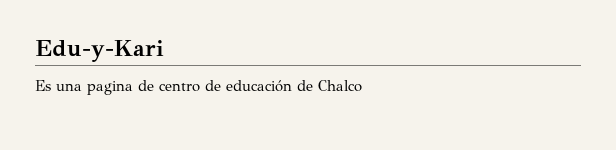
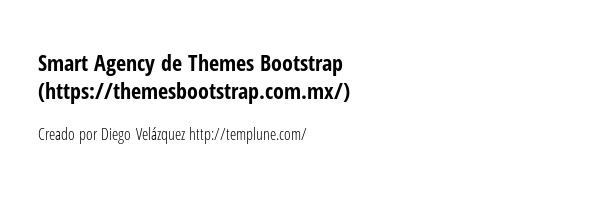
- Edu-y-Kari
- Es una pagina de centro de educación de Chalco
+ Smart Agency de Themes Bootstrap (https://themesbootstrap.com.mx/)
+ Creado por Diego Velázquez http://templune.com/

